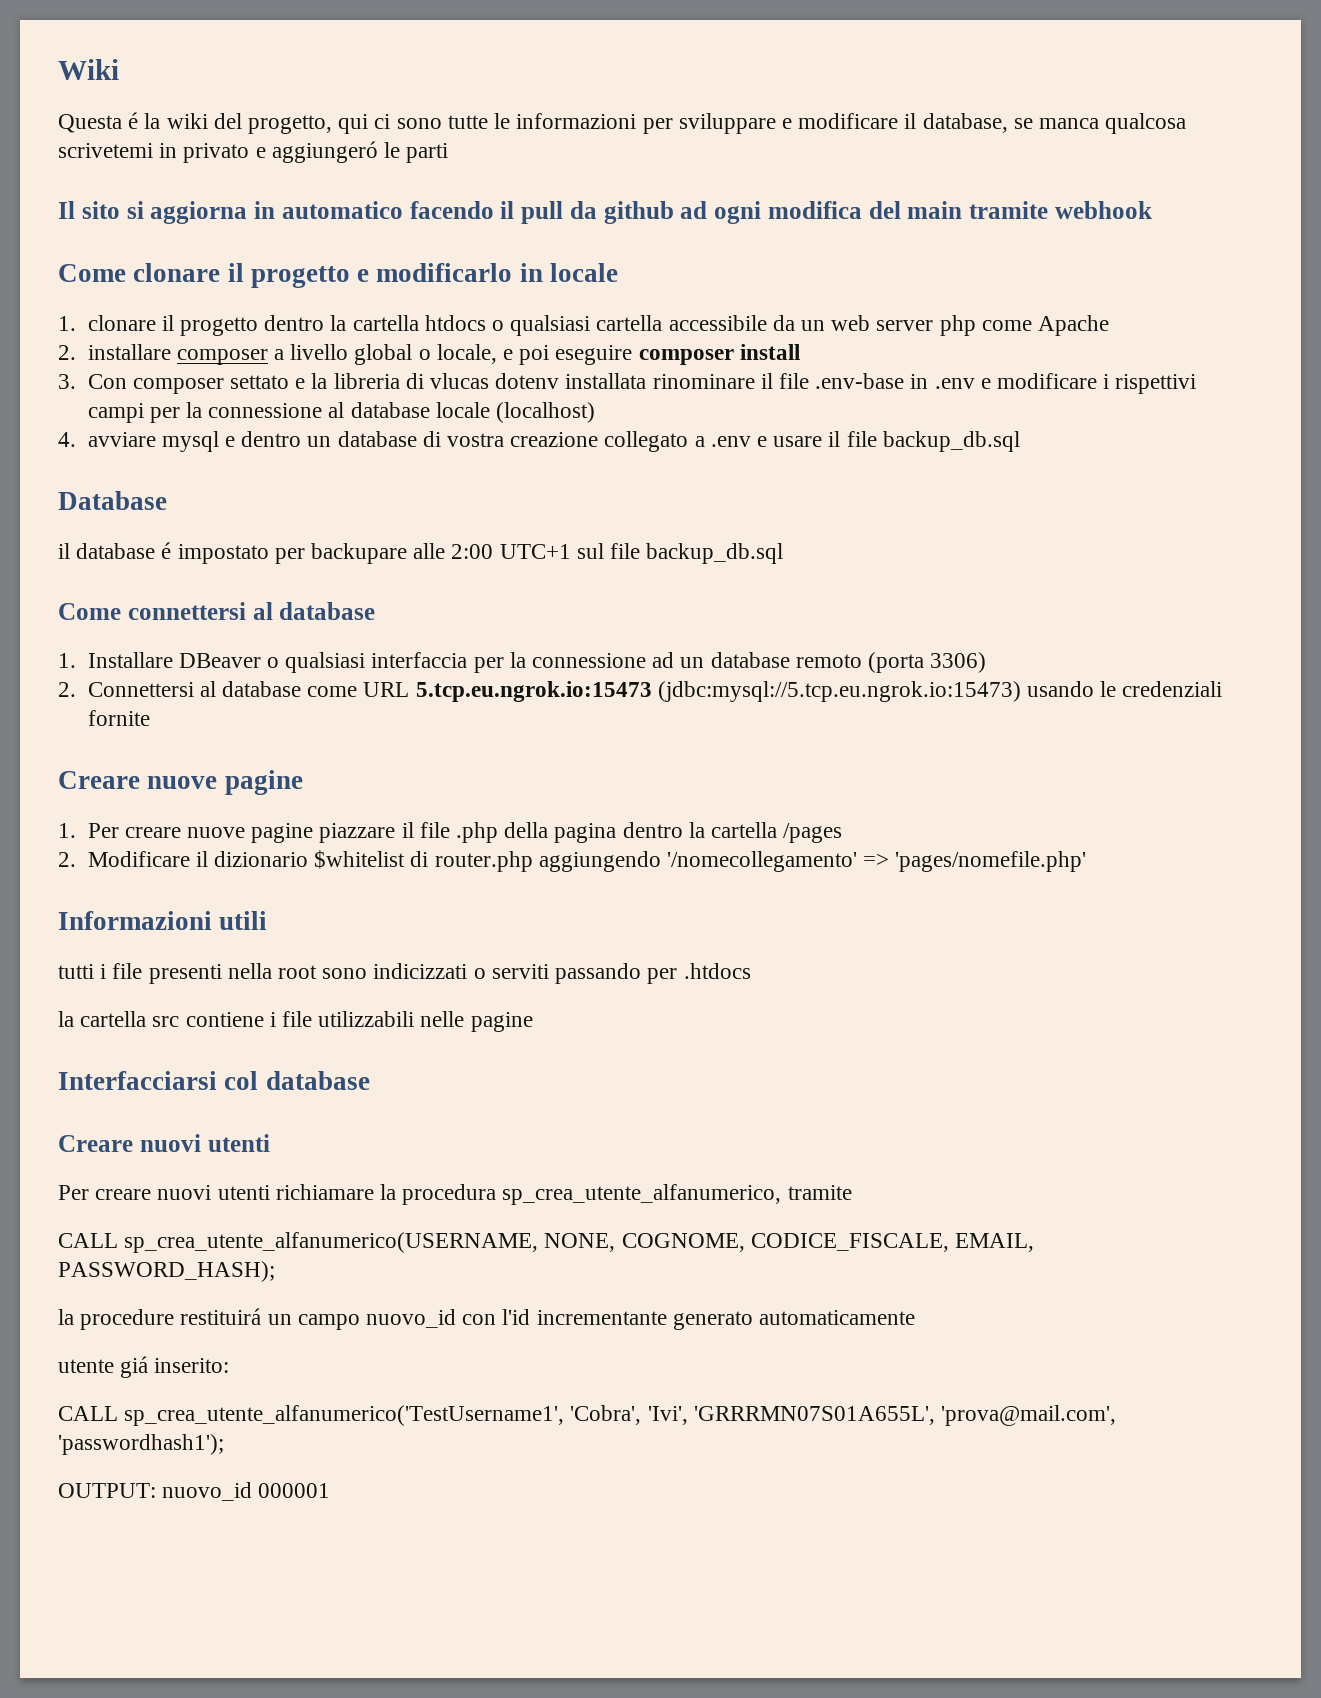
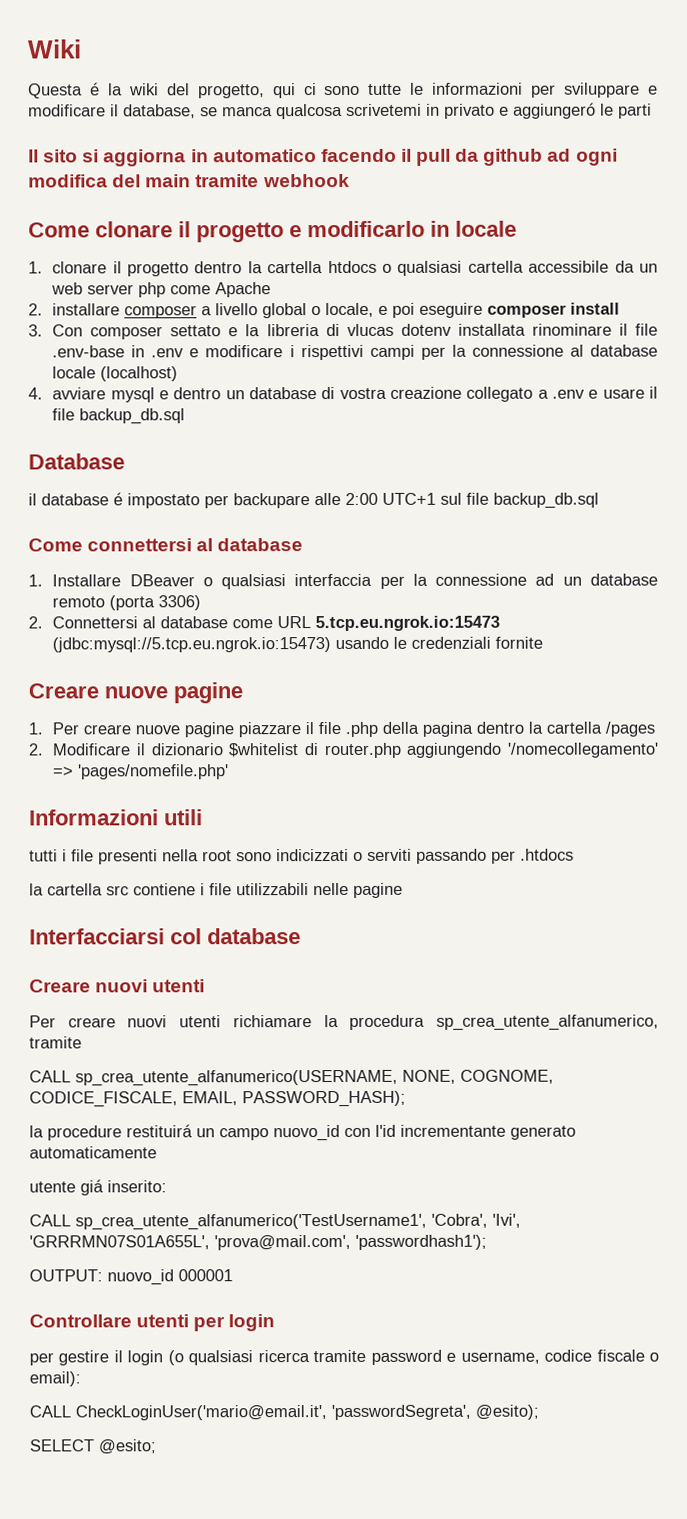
+ Controllare utenti per login
+ per gestire il login (o qualsiasi ricerca tramite password e username, codice fiscale o email):
+ CALL CheckLoginUser('mario@email.it', 'passwordSegreta', @esito);
+ SELECT @esito;

